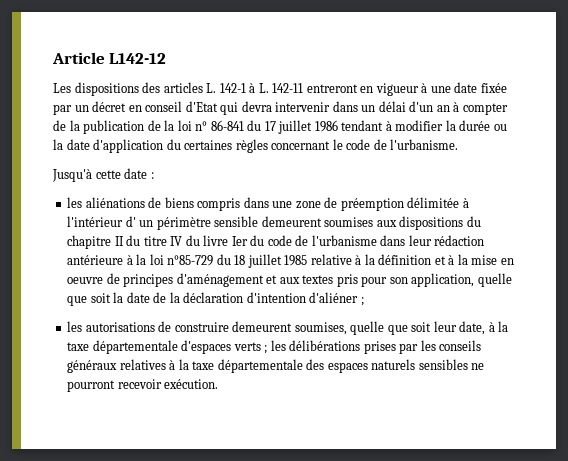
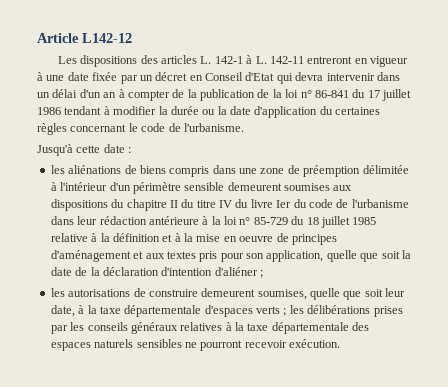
- Les dispositions des articles L. 142-1 à L. 142-11 entreront en vigueur à une date fixée par un décret en conseil d'Etat qui devra intervenir dans un délai d'un an à compter de la publication de la loi n° 86-841 du 17 juillet 1986 tendant à modifier la durée ou la date d'application du certaines règles concernant le code de l'urbanisme.
+ Les dispositions des articles L. 142-1 à L. 142-11 entreront en vigueur à une date fixée par un décret en Conseil d'Etat qui devra intervenir dans un délai d'un an à compter de la publication de la loi n° 86-841 du 17 juillet 1986 tendant à modifier la durée ou la date d'application du certaines règles concernant le code de l'urbanisme.
- les aliénations de biens compris dans une zone de préemption délimitée à l'intérieur d' un périmètre sensible demeurent soumises aux dispositions du chapitre II du titre IV du livre Ier du code de l'urbanisme dans leur rédaction antérieure à la loi n°85-729 du 18 juillet 1985 relative à la définition et à la mise en oeuvre de principes d'aménagement et aux textes pris pour son application, quelle que soit la date de la déclaration d'intention d'aliéner ;
+ les aliénations de biens compris dans une zone de préemption délimitée à l'intérieur d'un périmètre sensible demeurent soumises aux dispositions du chapitre II du titre IV du livre Ier du code de l'urbanisme dans leur rédaction antérieure à la loi n° 85-729 du 18 juillet 1985 relative à la définition et à la mise en oeuvre de principes d'aménagement et aux textes pris pour son application, quelle que soit la date de la déclaration d'intention d'aliéner ;

